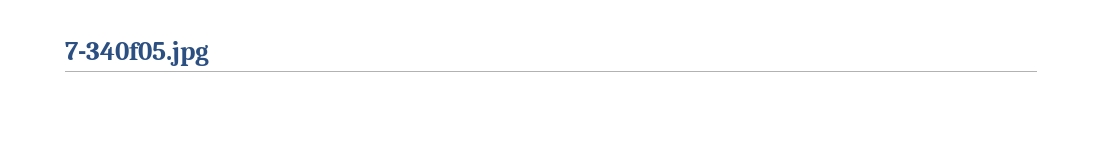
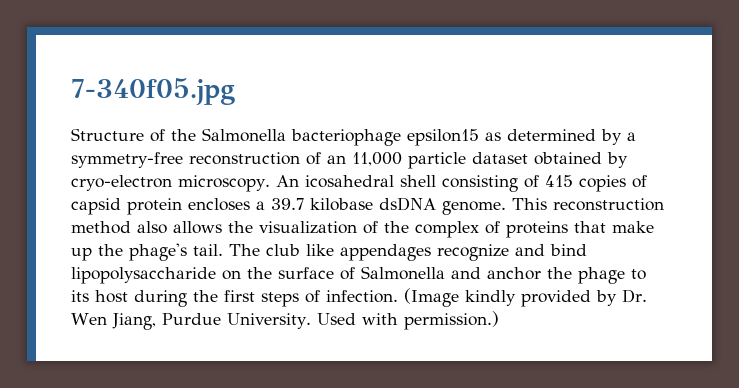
+ Structure of the Salmonella bacteriophage epsilon15 as determined by a symmetry-free reconstruction of an 11,000 particle dataset obtained by cryo-electron microscopy. An icosahedral shell consisting of 415 copies of capsid protein encloses a 39.7 kilobase dsDNA genome. This reconstruction method also allows the visualization of the complex of proteins that make up the phage's tail. The club like appendages recognize and bind lipopolysaccharide on the surface of Salmonella and anchor the phage to its host during the first steps of infection. (Image kindly provided by Dr. Wen Jiang, Purdue University. Used with permission.)

